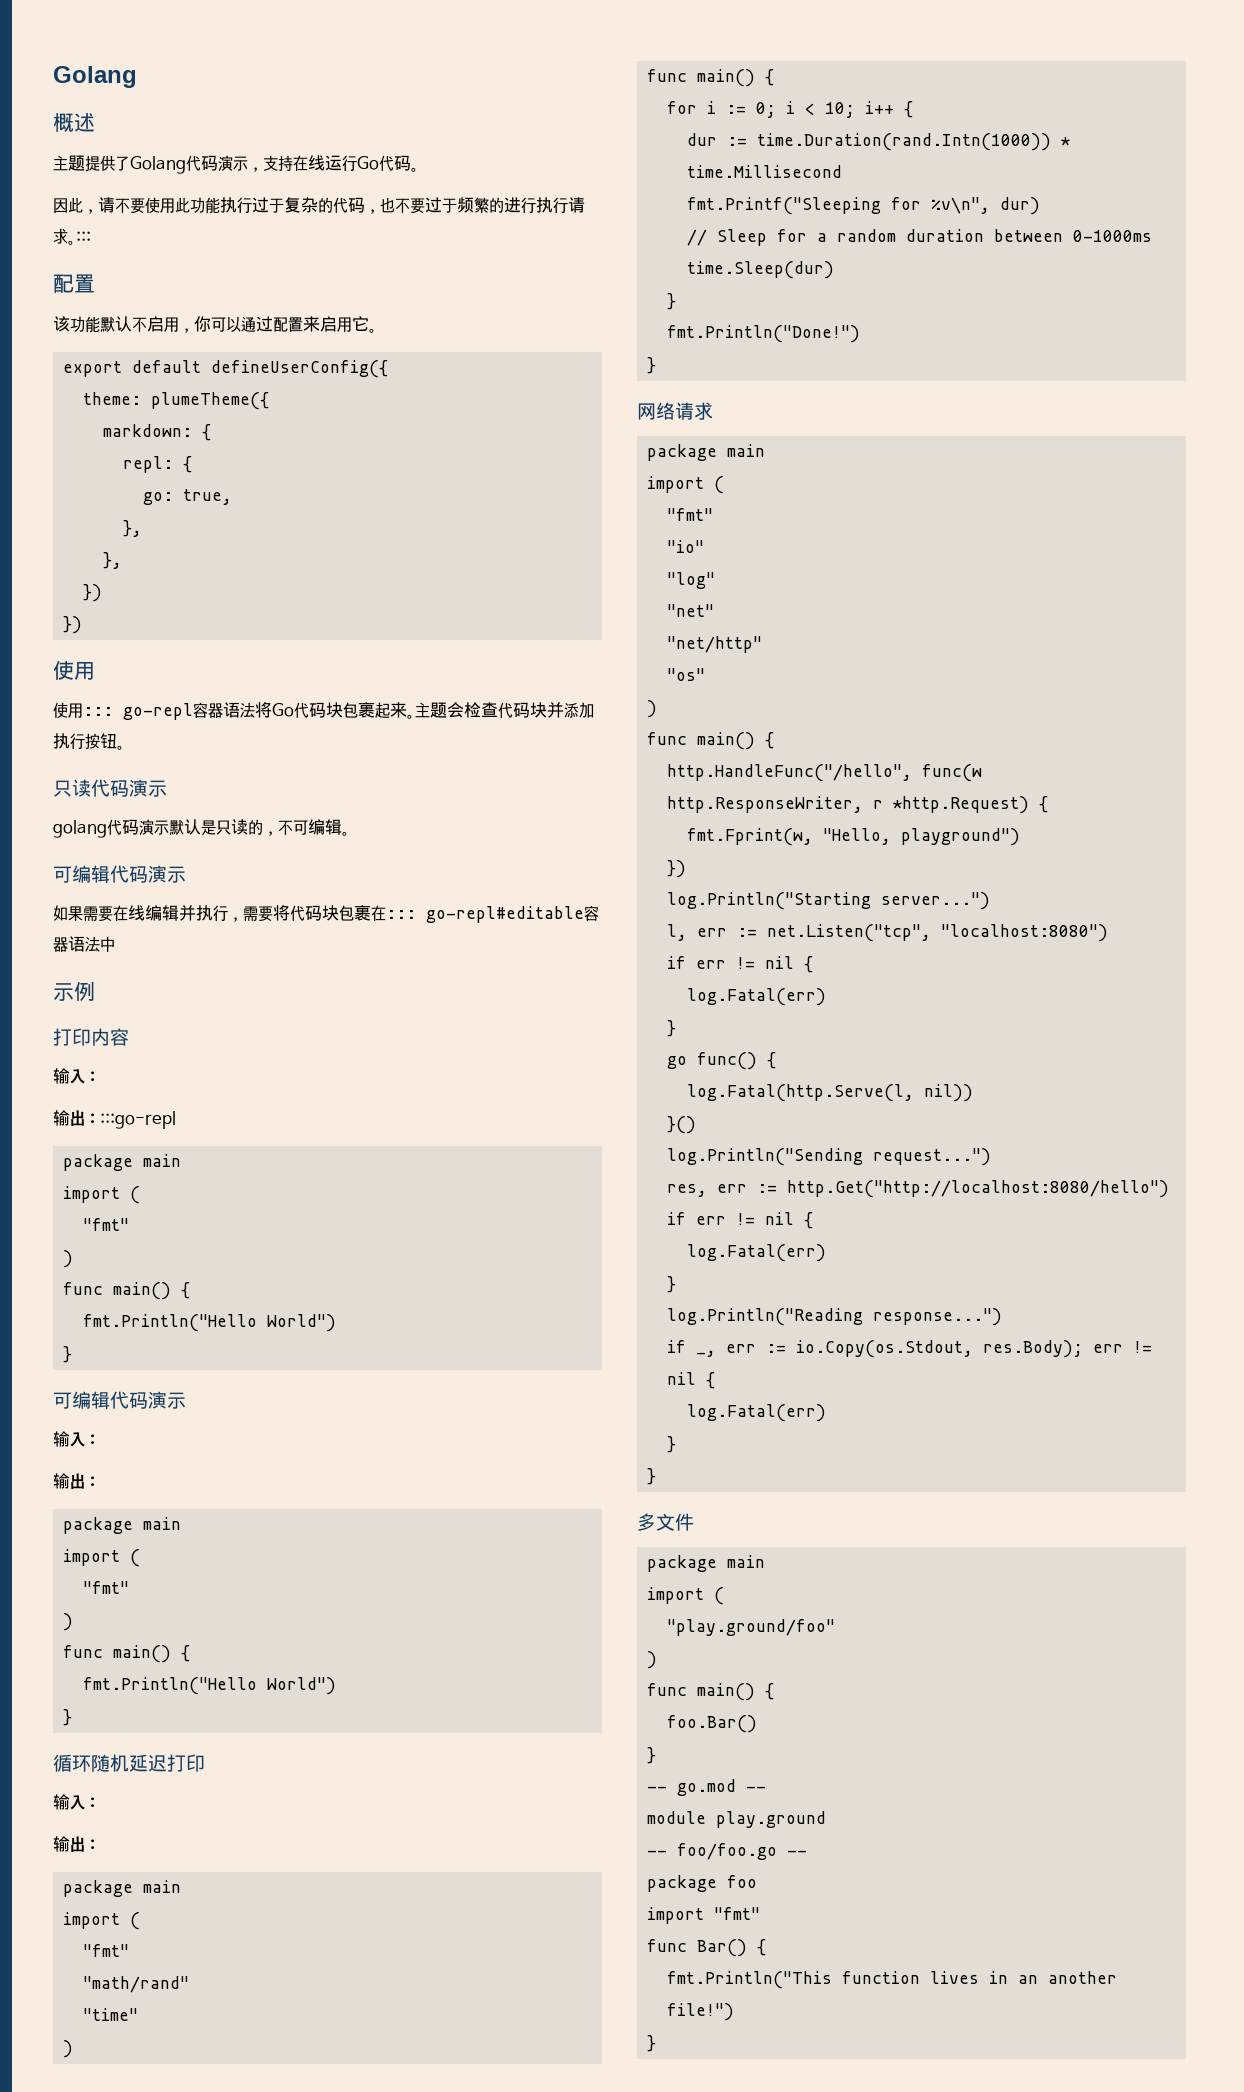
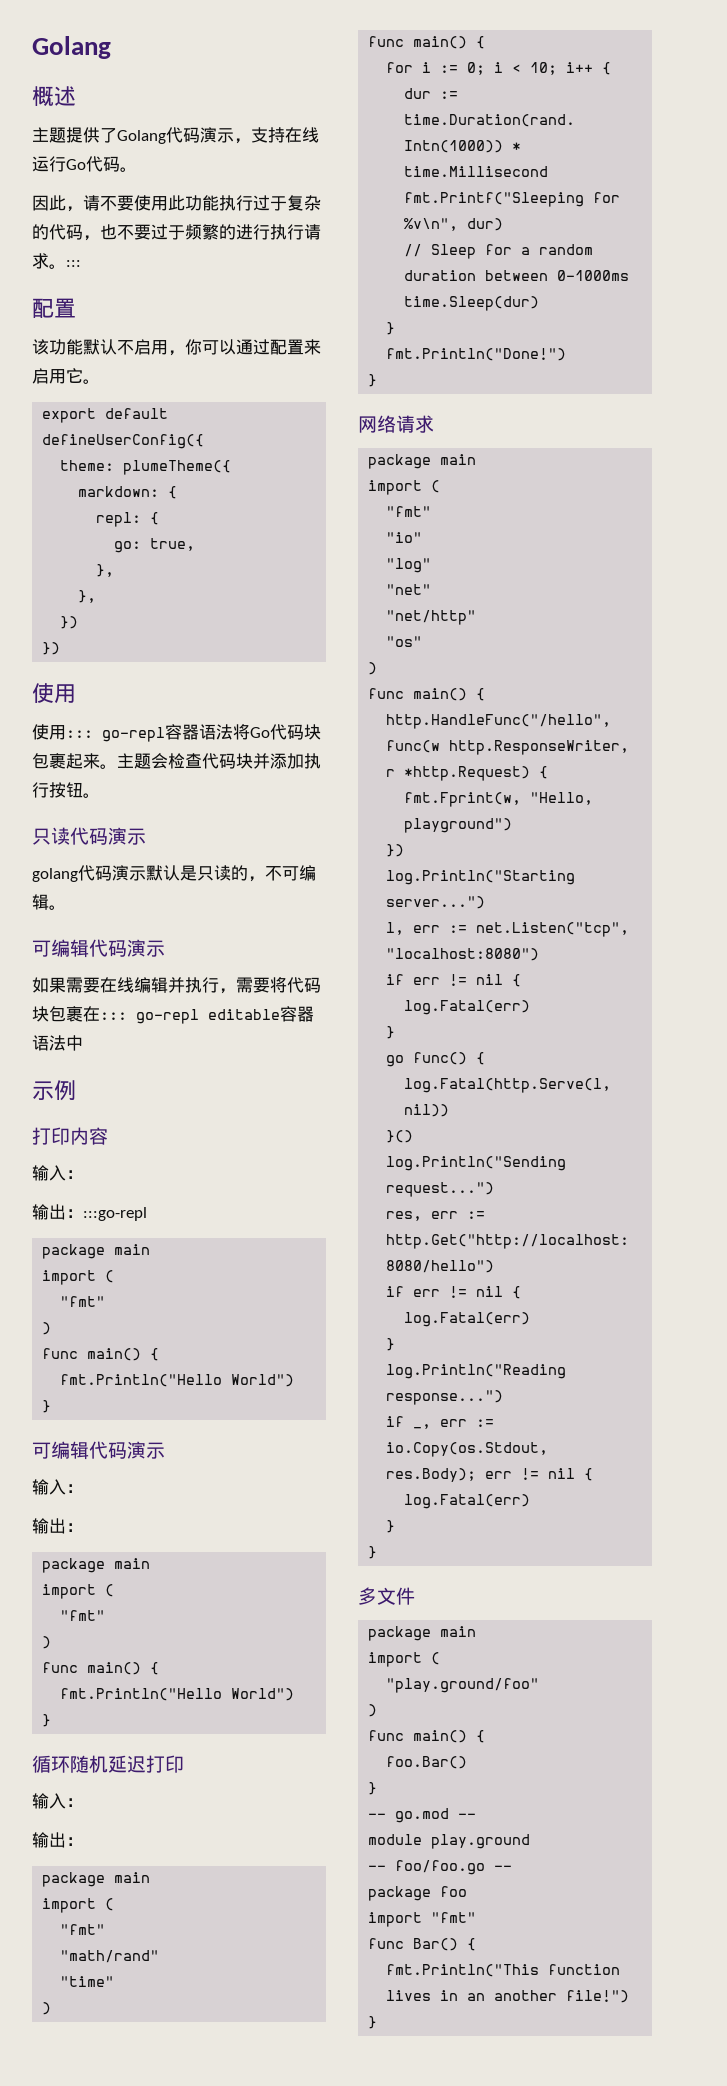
- 如果需要在线编辑并执行，需要将代码块包裹在::: go-repl#editable容器语法中
+ 如果需要在线编辑并执行，需要将代码块包裹在::: go-repl editable容器语法中

